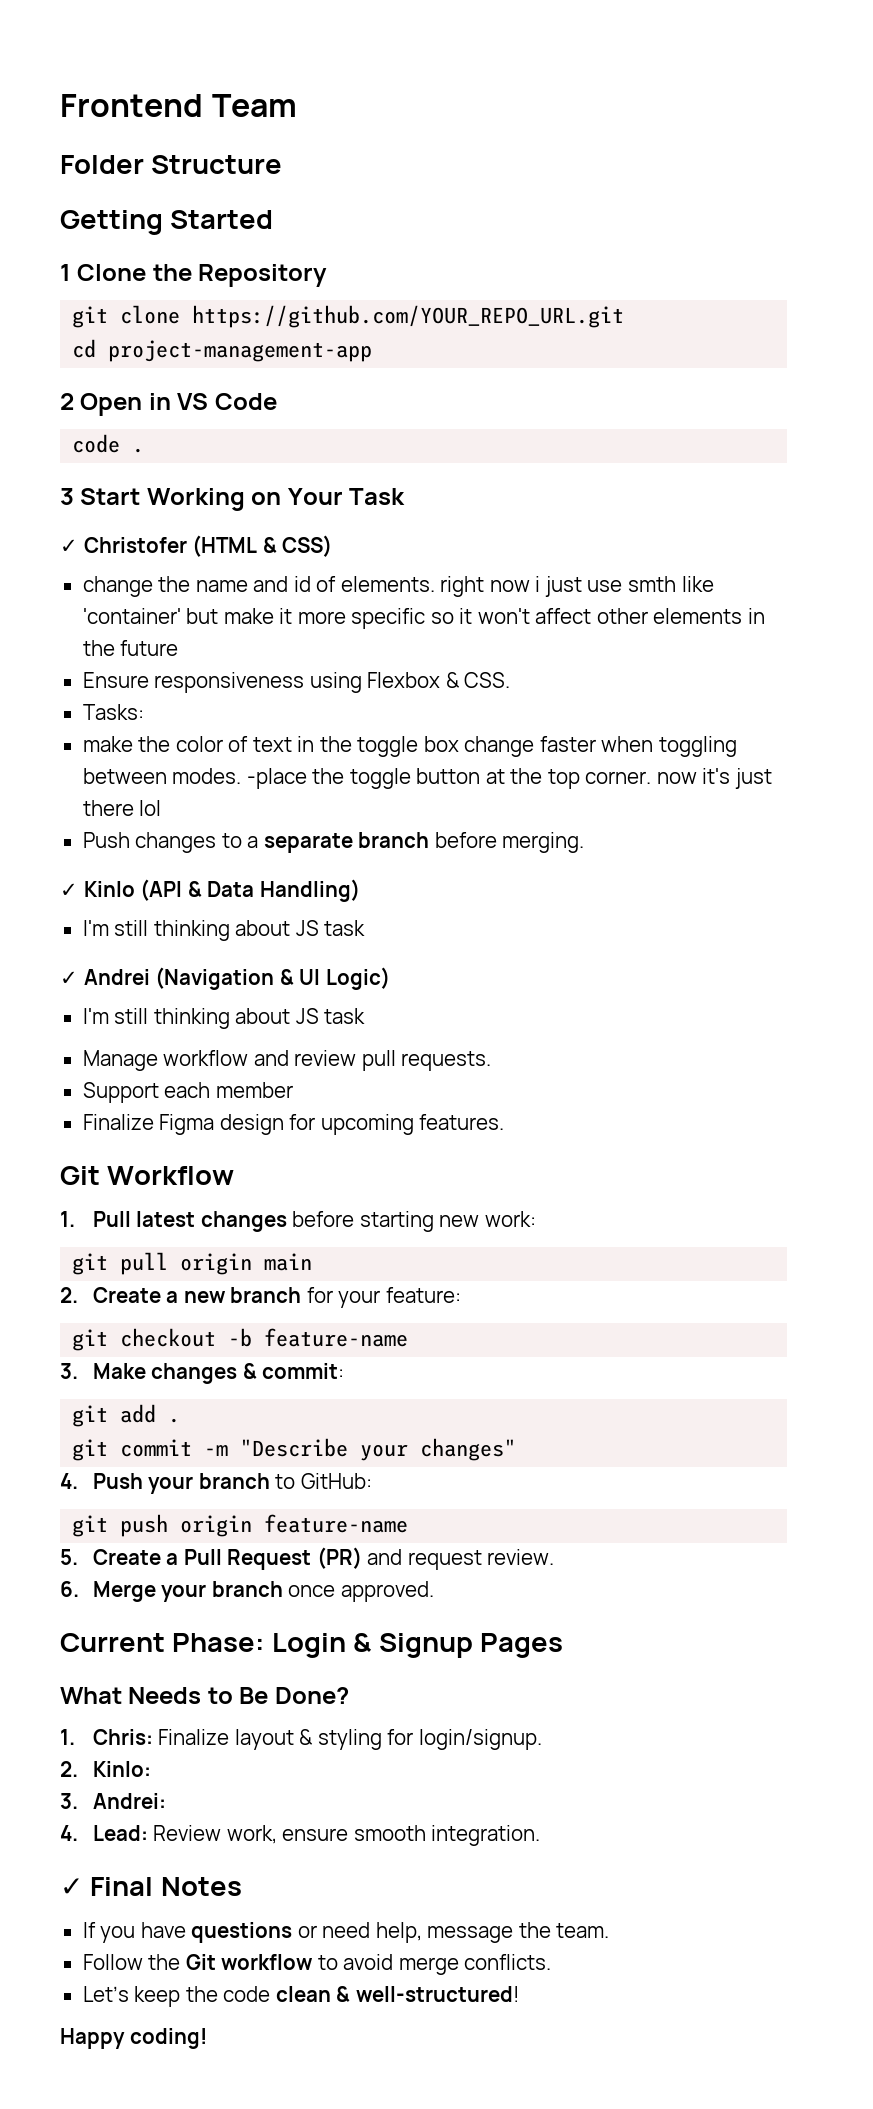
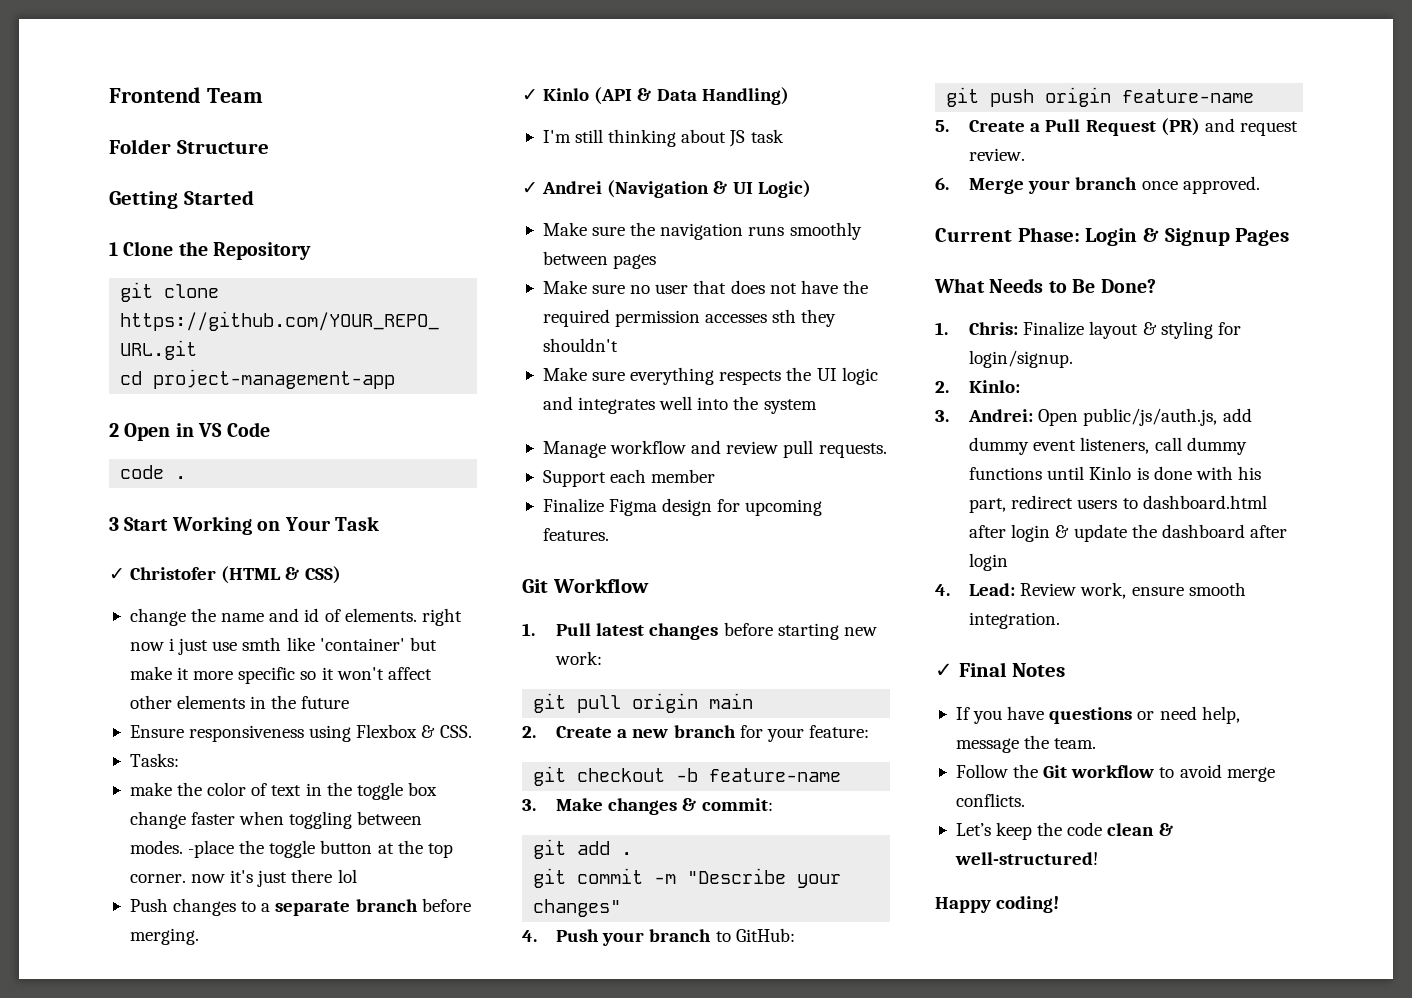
  ✓ Andrei (Navigation & UI Logic)
- I'm still thinking about JS task
+ Make sure the navigation runs smoothly between pages
+ Make sure no user that does not have the required permission accesses sth they shouldn't
+ Make sure everything respects the UI logic and integrates well into the system
- 3. Andrei:
+ 3. Andrei: Open public/js/auth.js, add dummy event listeners, call dummy functions until Kinlo is done with his part, redirect users to dashboard.html after login & update the dashboard after login

